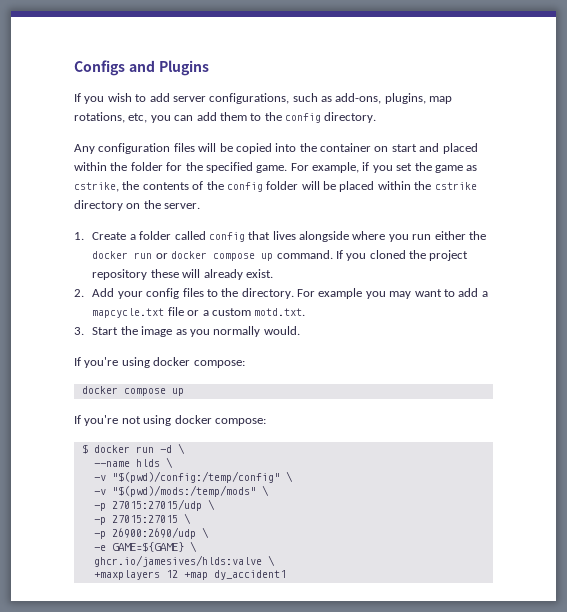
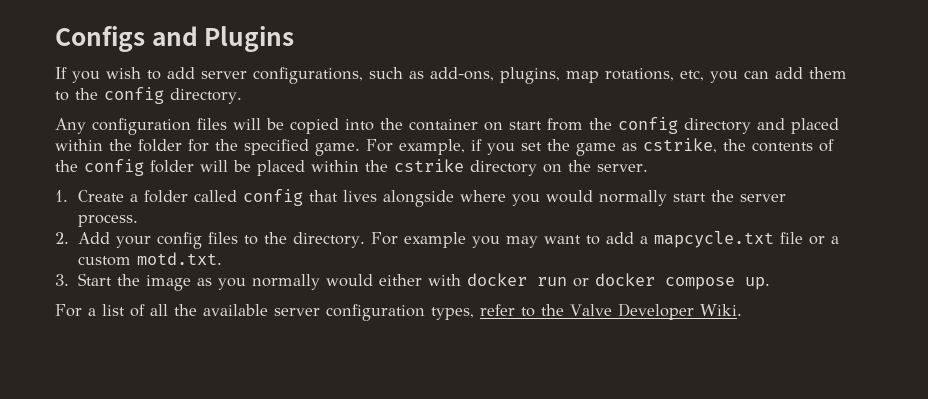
- Any configuration files will be copied into the container on start and placed within the folder for the specified game.
+ Any configuration files will be copied into the container on start from the config directory and placed within the folder for the specified game.
- 1. Create a folder called config that lives alongside where you run either the docker run or docker compose up command. If you cloned the project repository these will already exist.
+ 1. Create a folder called config that lives alongside where you would normally start the server process.
- 3. Start the image as you normally would.
- If you're using docker compose:
- docker compose up
- If you're not using docker compose:
- $ docker run -d \
- --name hlds \
- -v "$(pwd)/config:/temp/config" \
- -v "$(pwd)/mods:/temp/mods" \
- -p 27015:27015/udp \
- -p 27015:27015 \
- -p 26900:2690/udp \
- -e GAME=${GAME} \
- ghcr.io/jamesives/hlds:valve \
- +maxplayers 12 +map dy_accident1
+ 3. Start the image as you normally would either with docker run or docker compose up.
+ For a list of all the available server configuration types, refer to the Valve Developer Wiki.

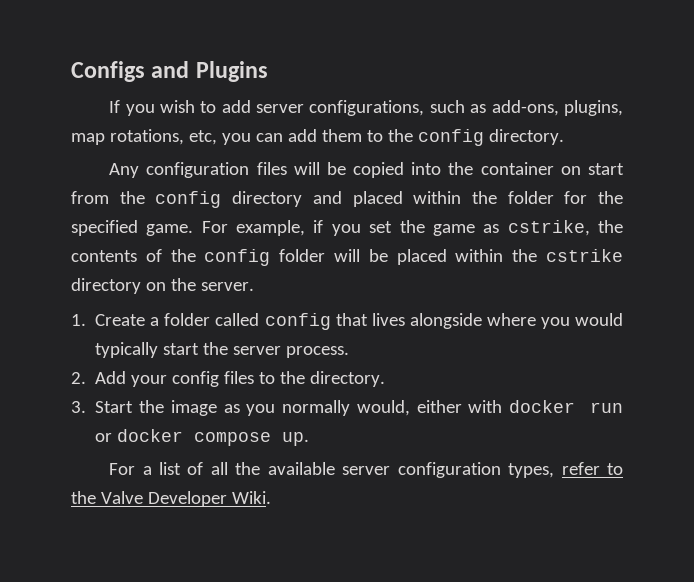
- 1. Create a folder called config that lives alongside where you would normally start the server process.
+ 1. Create a folder called config that lives alongside where you would typically start the server process.
- For example you may want to add a mapcycle.txt file or a custom motd.txt.
- 3. Start the image as you normally would either with docker run or docker compose up.
+ 3. Start the image as you normally would, either with docker run or docker compose up.

